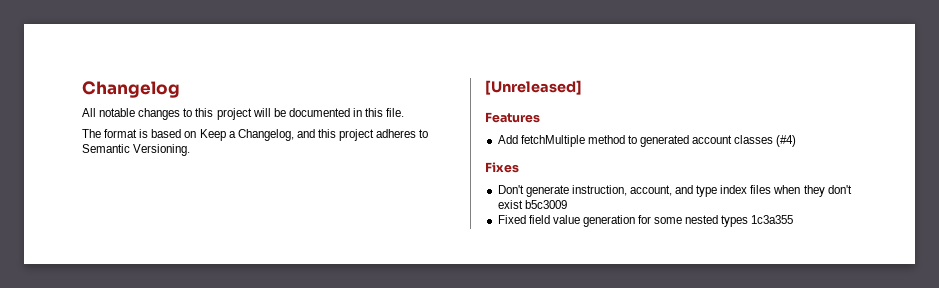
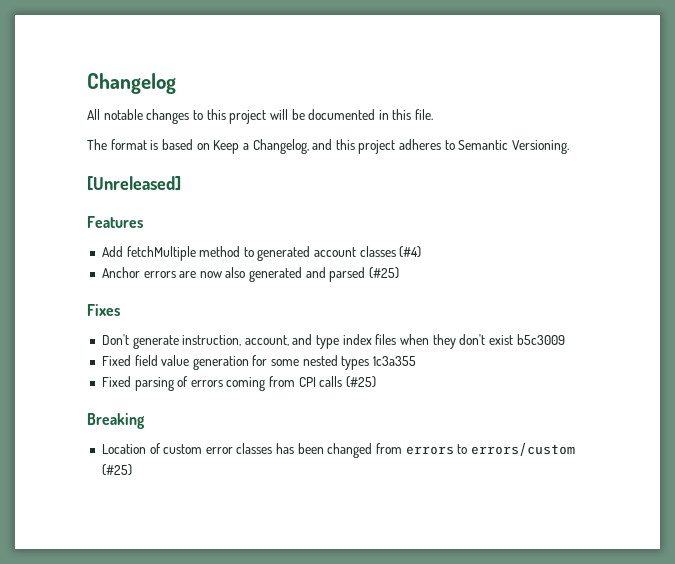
+ Anchor errors are now also generated and parsed (#25)
+ Fixed parsing of errors coming from CPI calls (#25)
+ Breaking
+ Location of custom error classes has been changed from errors to errors/custom (#25)

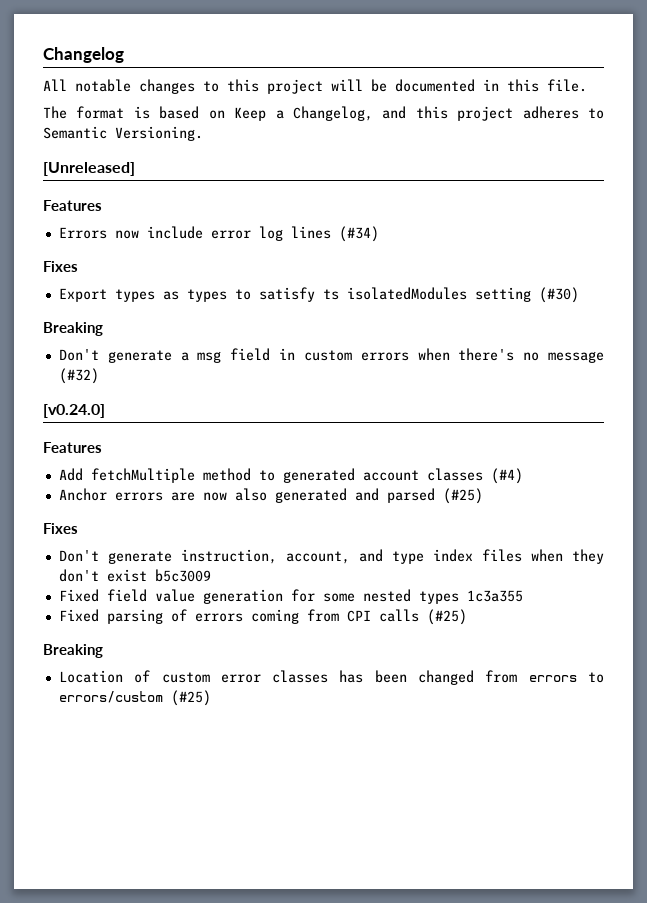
+ Errors now include error log lines (#34)
+ Fixes
+ Export types as types to satisfy ts isolatedModules setting (#30)
+ Breaking
+ Don't generate a msg field in custom errors when there's no message (#32)
+ [v0.24.0]
+ Features

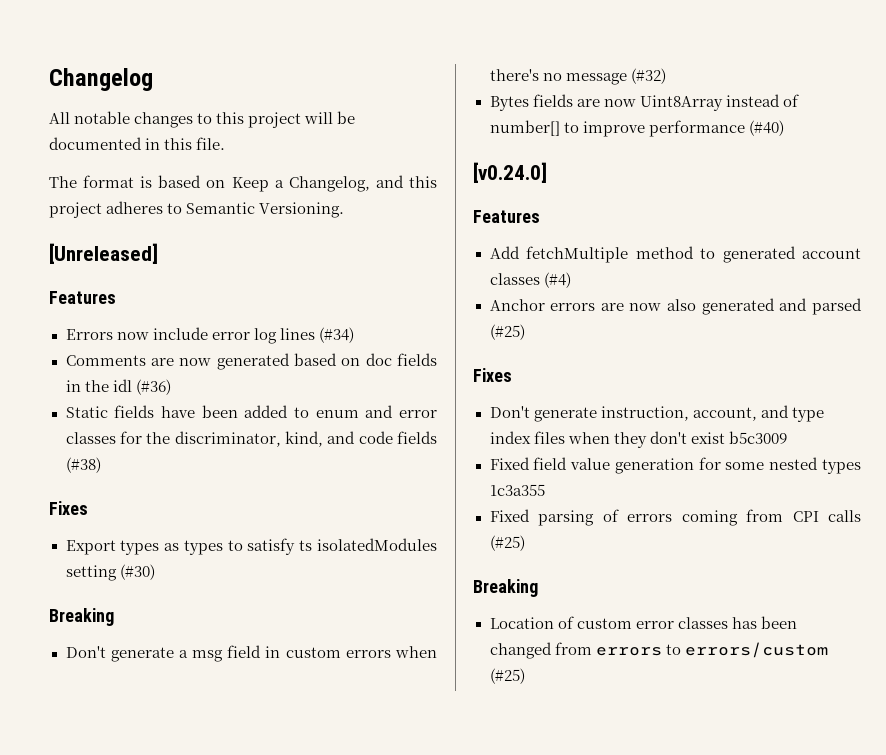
+ Comments are now generated based on doc fields in the idl (#36)
+ Static fields have been added to enum and error classes for the discriminator, kind, and code fields (#38)
+ Bytes fields are now Uint8Array instead of number[] to improve performance (#40)

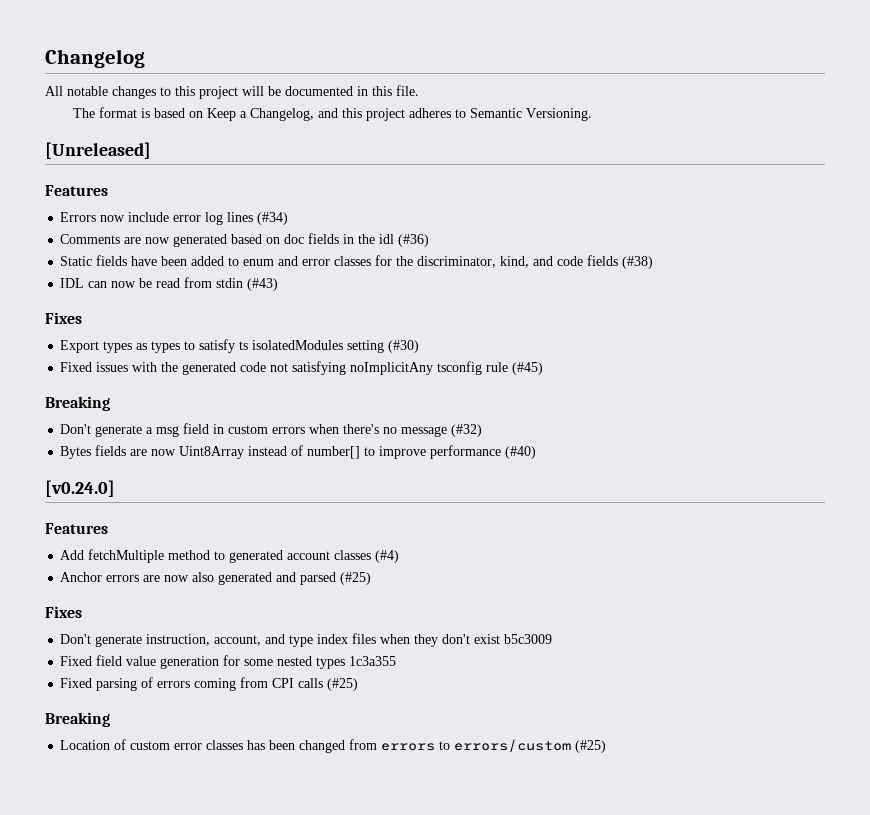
+ IDL can now be read from stdin (#43)
+ Fixed issues with the generated code not satisfying noImplicitAny tsconfig rule (#45)

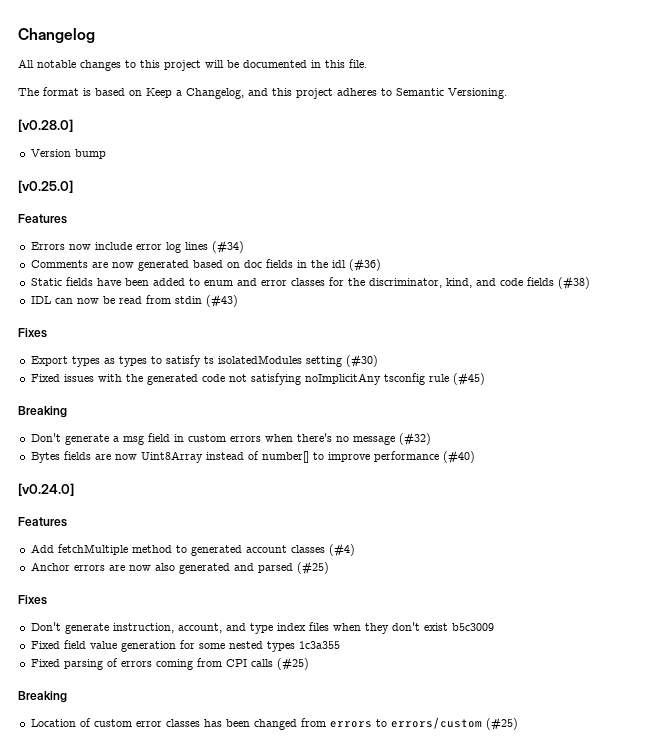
- [Unreleased]
+ [v0.28.0]
+ Version bump
+ [v0.25.0]

